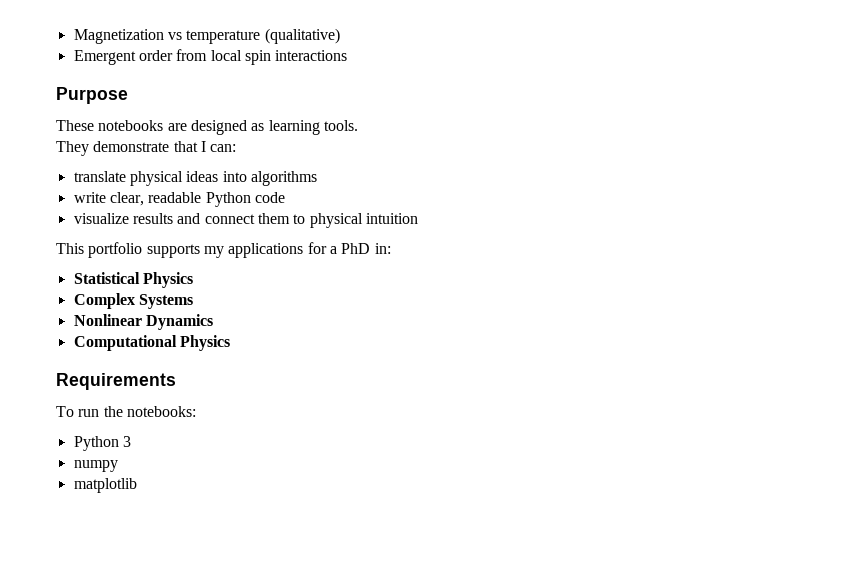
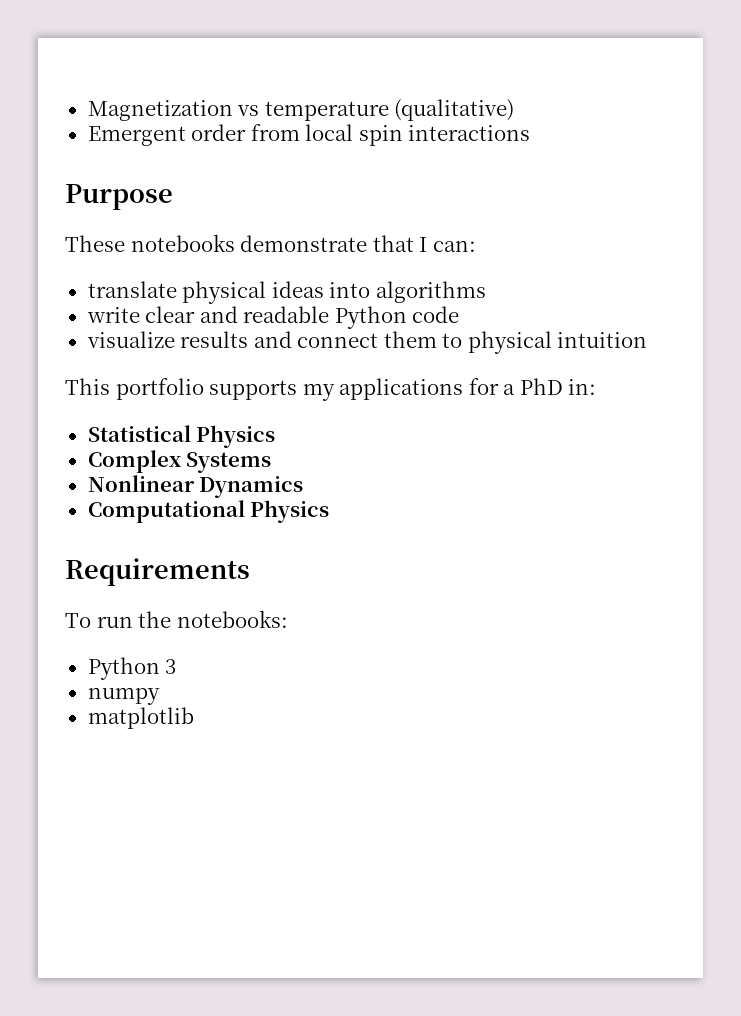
- These notebooks are designed as learning tools.
- They demonstrate that I can:
+ These notebooks demonstrate that I can:
- write clear, readable Python code
+ write clear and readable Python code

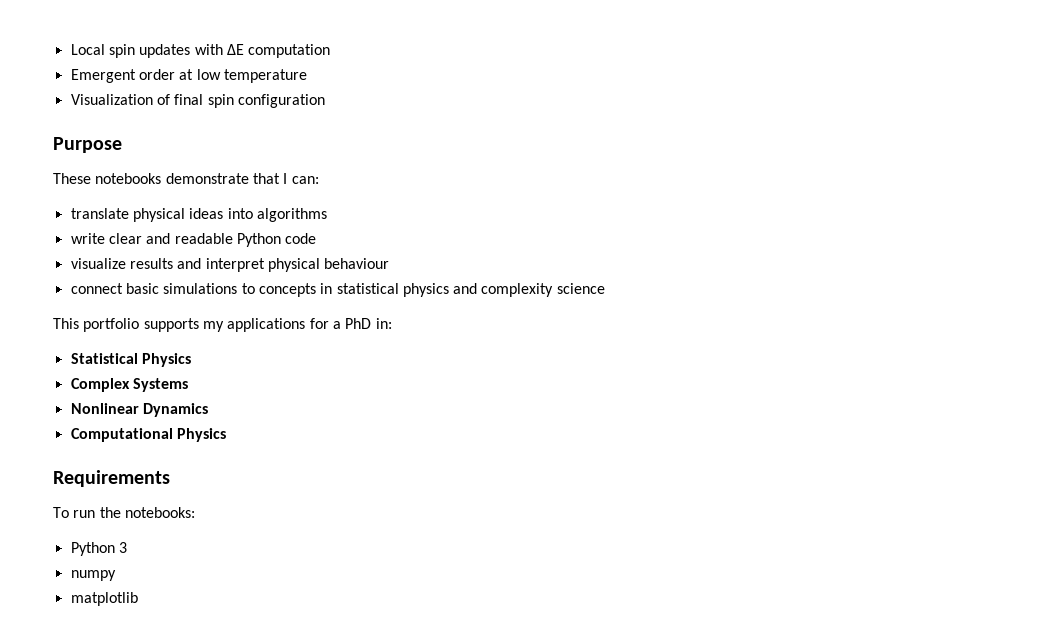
- Magnetization vs temperature (qualitative)
- Emergent order from local spin interactions
+ Local spin updates with ΔE computation
+ Emergent order at low temperature
+ Visualization of final spin configuration
- visualize results and connect them to physical intuition
+ visualize results and interpret physical behaviour
+ connect basic simulations to concepts in statistical physics and complexity science

